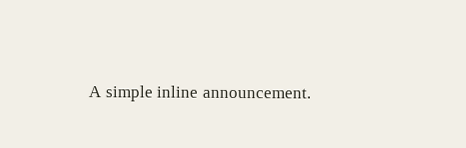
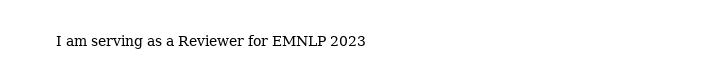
- A simple inline announcement.
+ I am serving as a Reviewer for EMNLP 2023

